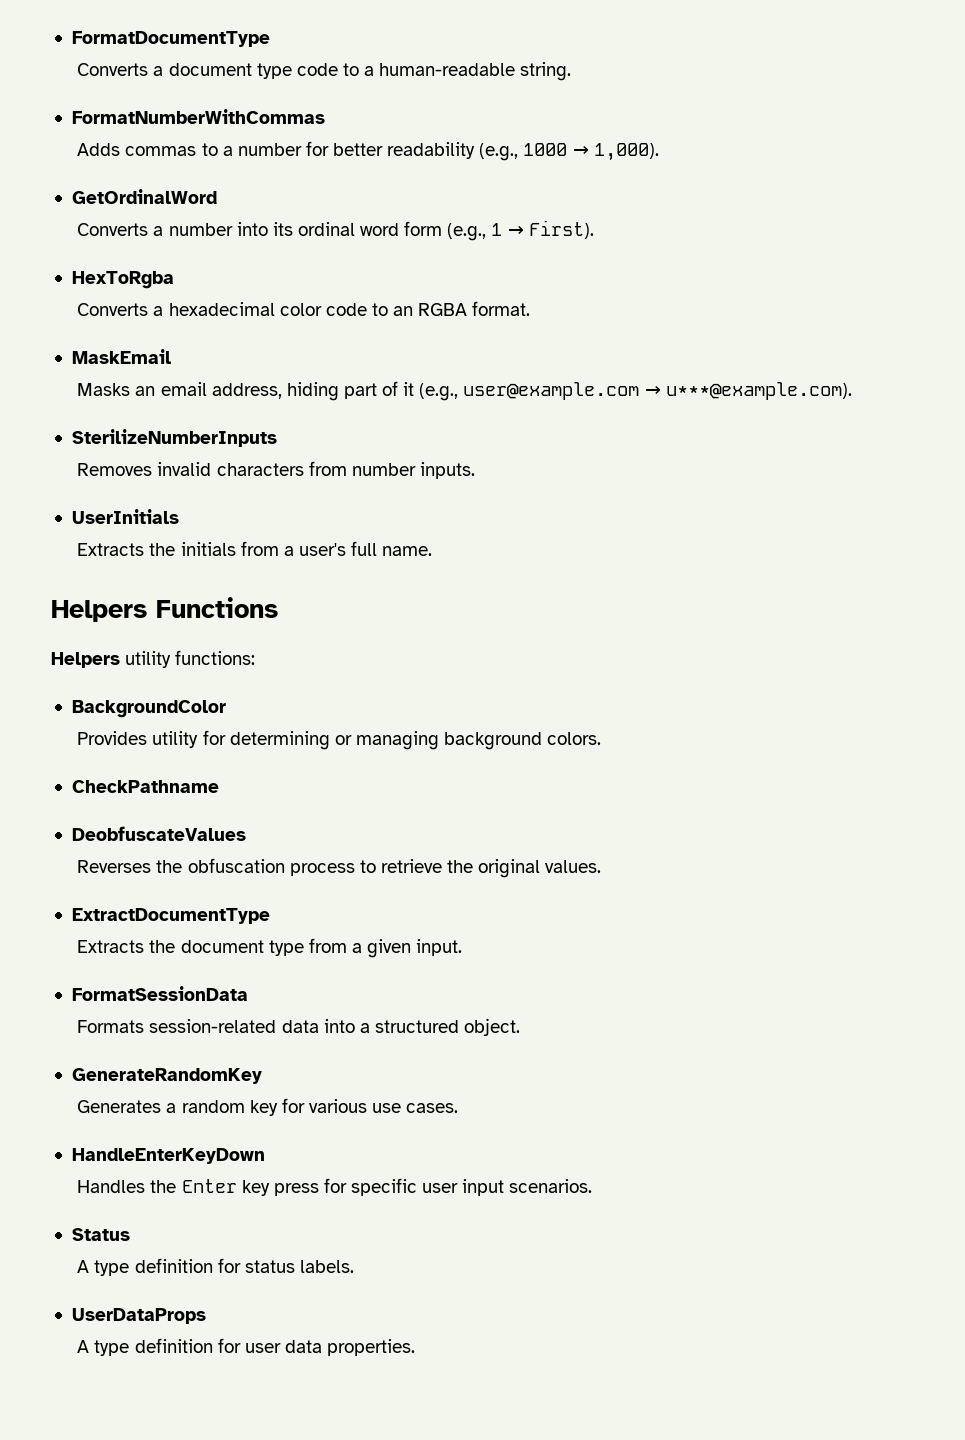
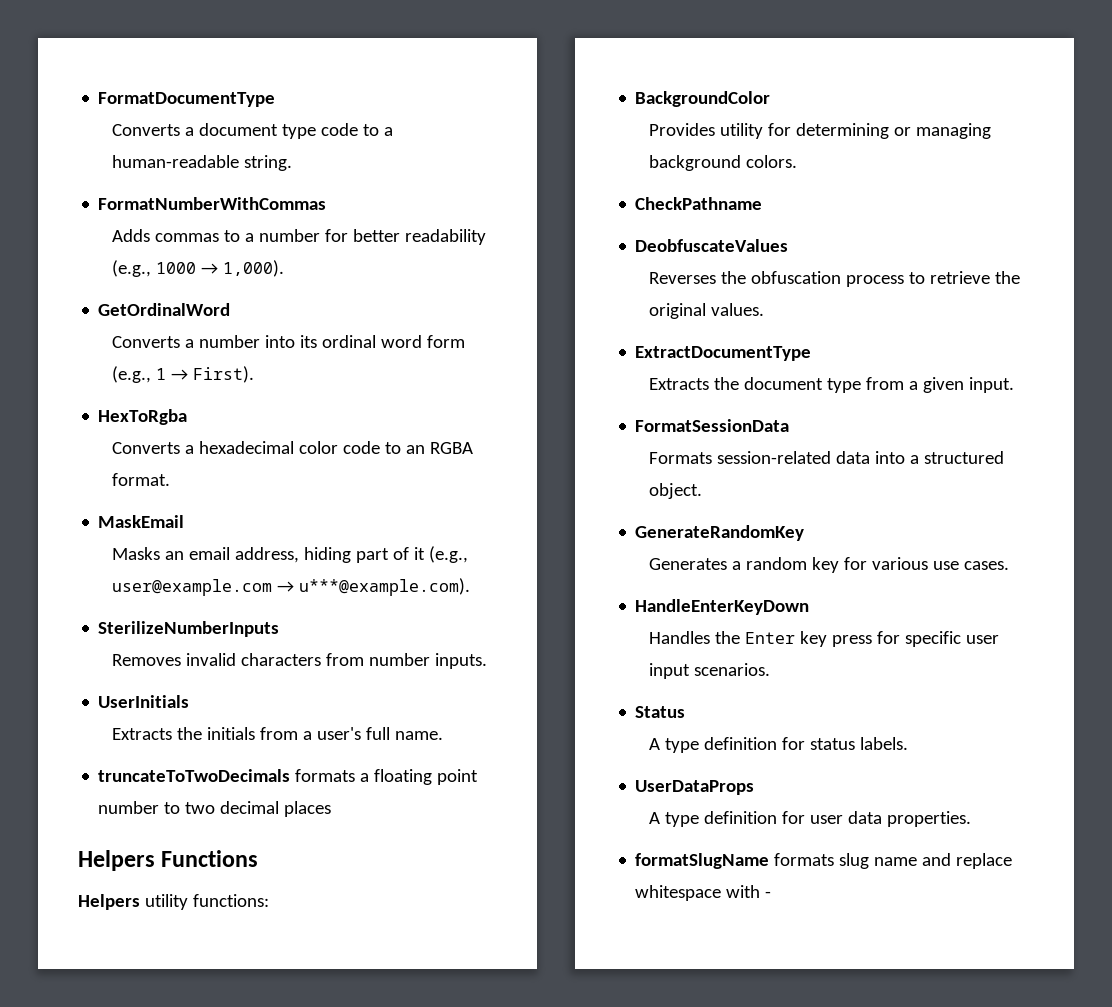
+ truncateToTwoDecimals formats a floating point number to two decimal places
+ formatSlugName formats slug name and replace whitespace with -

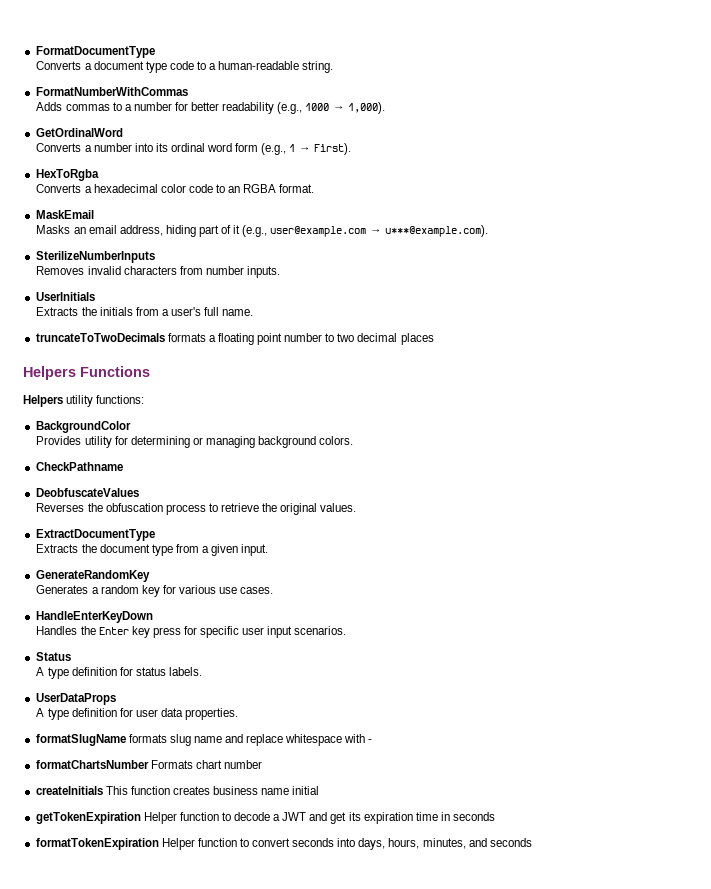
- FormatSessionData
- Formats session-related data into a structured object.
+ formatChartsNumber Formats chart number
+ createInitials This function creates business name initial
+ getTokenExpiration Helper function to decode a JWT and get its expiration time in seconds
+ formatTokenExpiration Helper function to convert seconds into days, hours, minutes, and seconds

